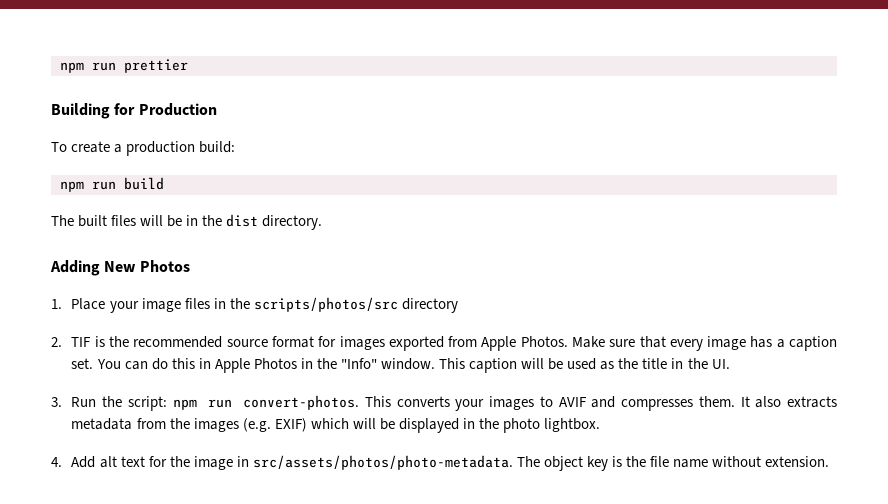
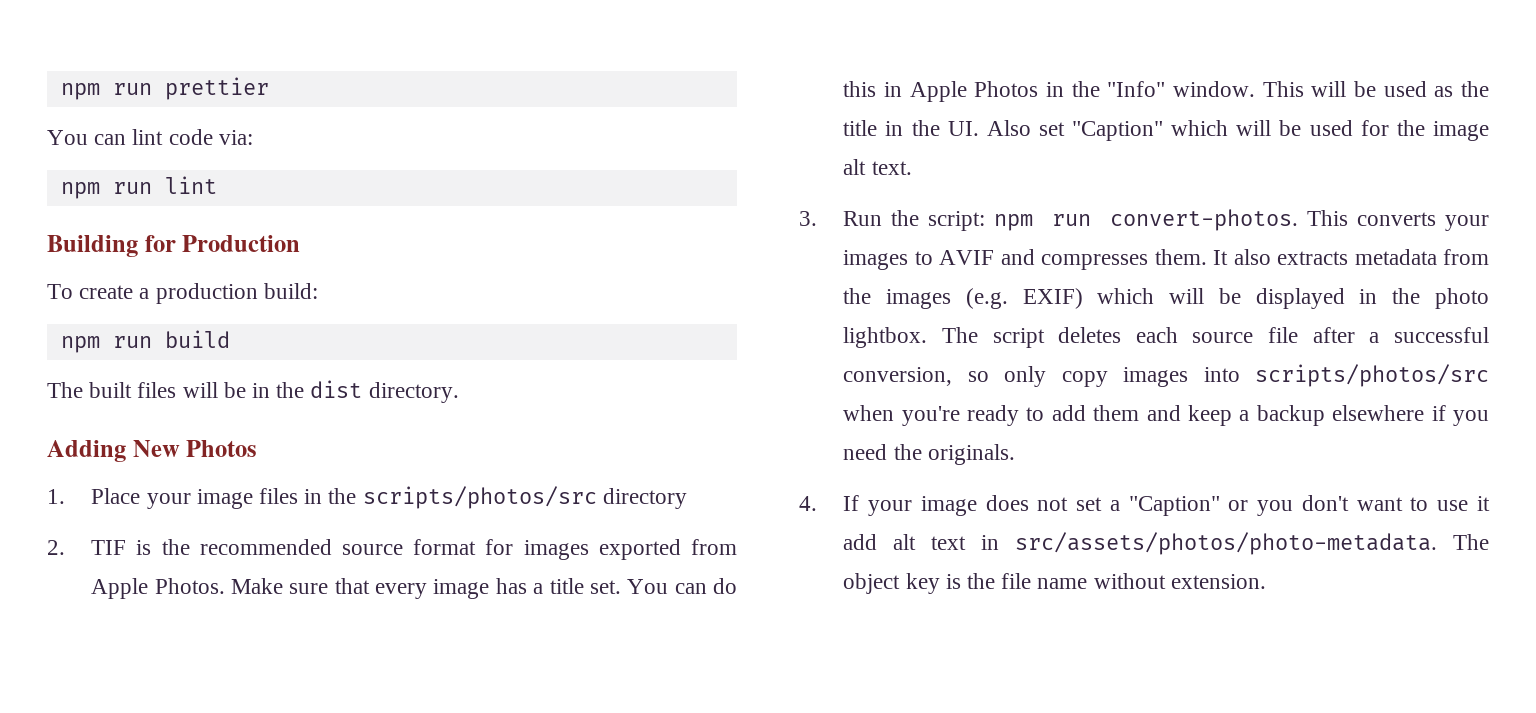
+ You can lint code via:
+ npm run lint
- Make sure that every image has a caption set.
+ Make sure that every image has a title set.
- This caption will be used as the title in the UI.
+ This will be used as the title in the UI. Also set "Caption" which will be used for the image alt text.
- It also extracts metadata from the images (e.g. EXIF) which will be displayed in the photo lightbox.
- 4. Add alt text for the image in src/assets/photos/photo-metadata.
+ It also extracts metadata from the images (e.g. EXIF) which will be displayed in the photo lightbox. The script deletes each source file after a successful conversion, so only copy images into scripts/photos/src when you're ready to add them and keep a backup elsewhere if you need the originals.
+ 4. If your image does not set a "Caption" or you don't want to use it add alt text in src/assets/photos/photo-metadata.

